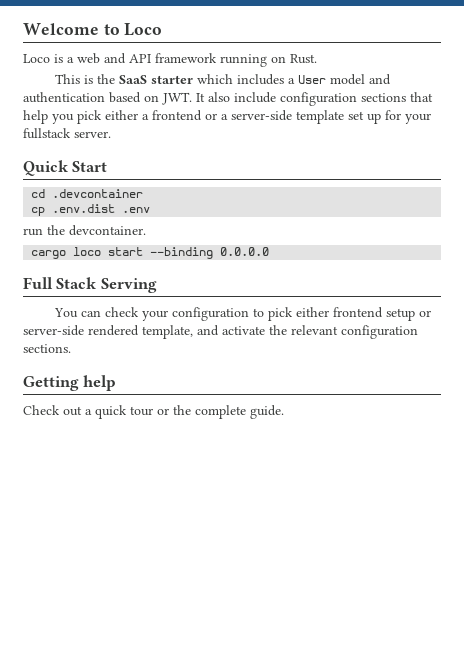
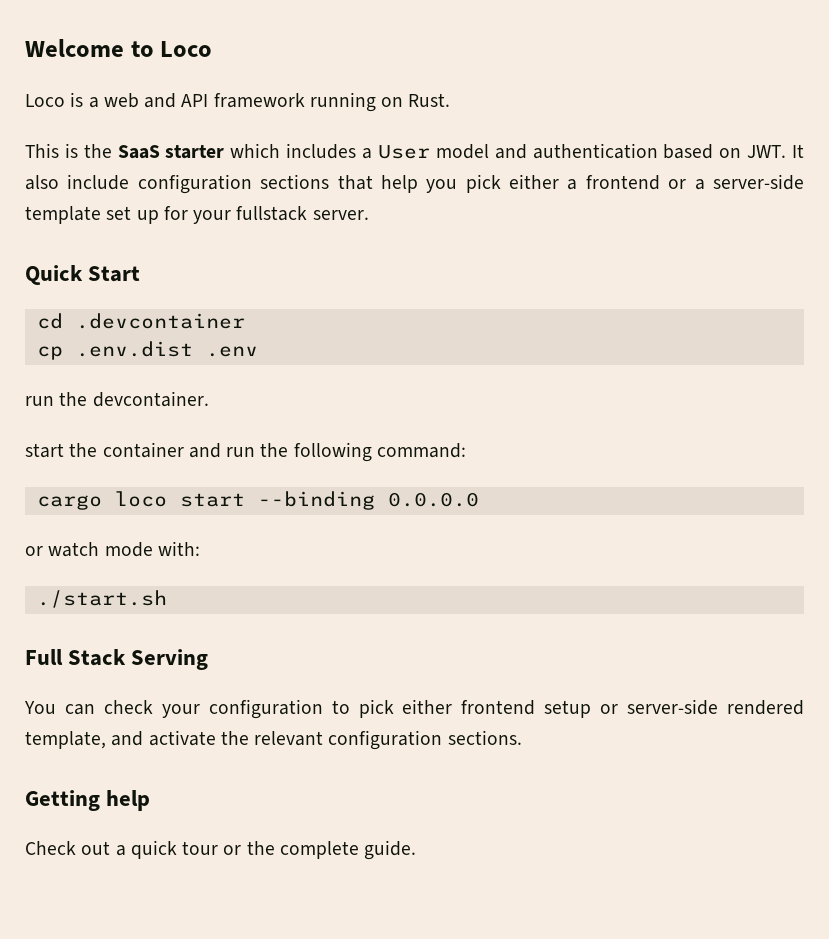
+ start the container and run the following command:
+ or watch mode with:
+ ./start.sh

